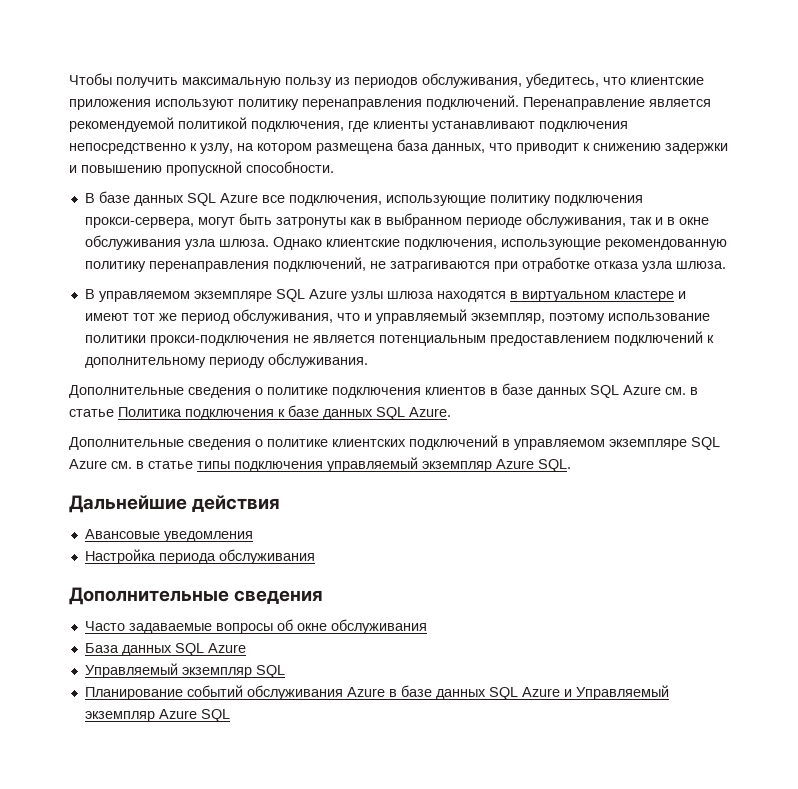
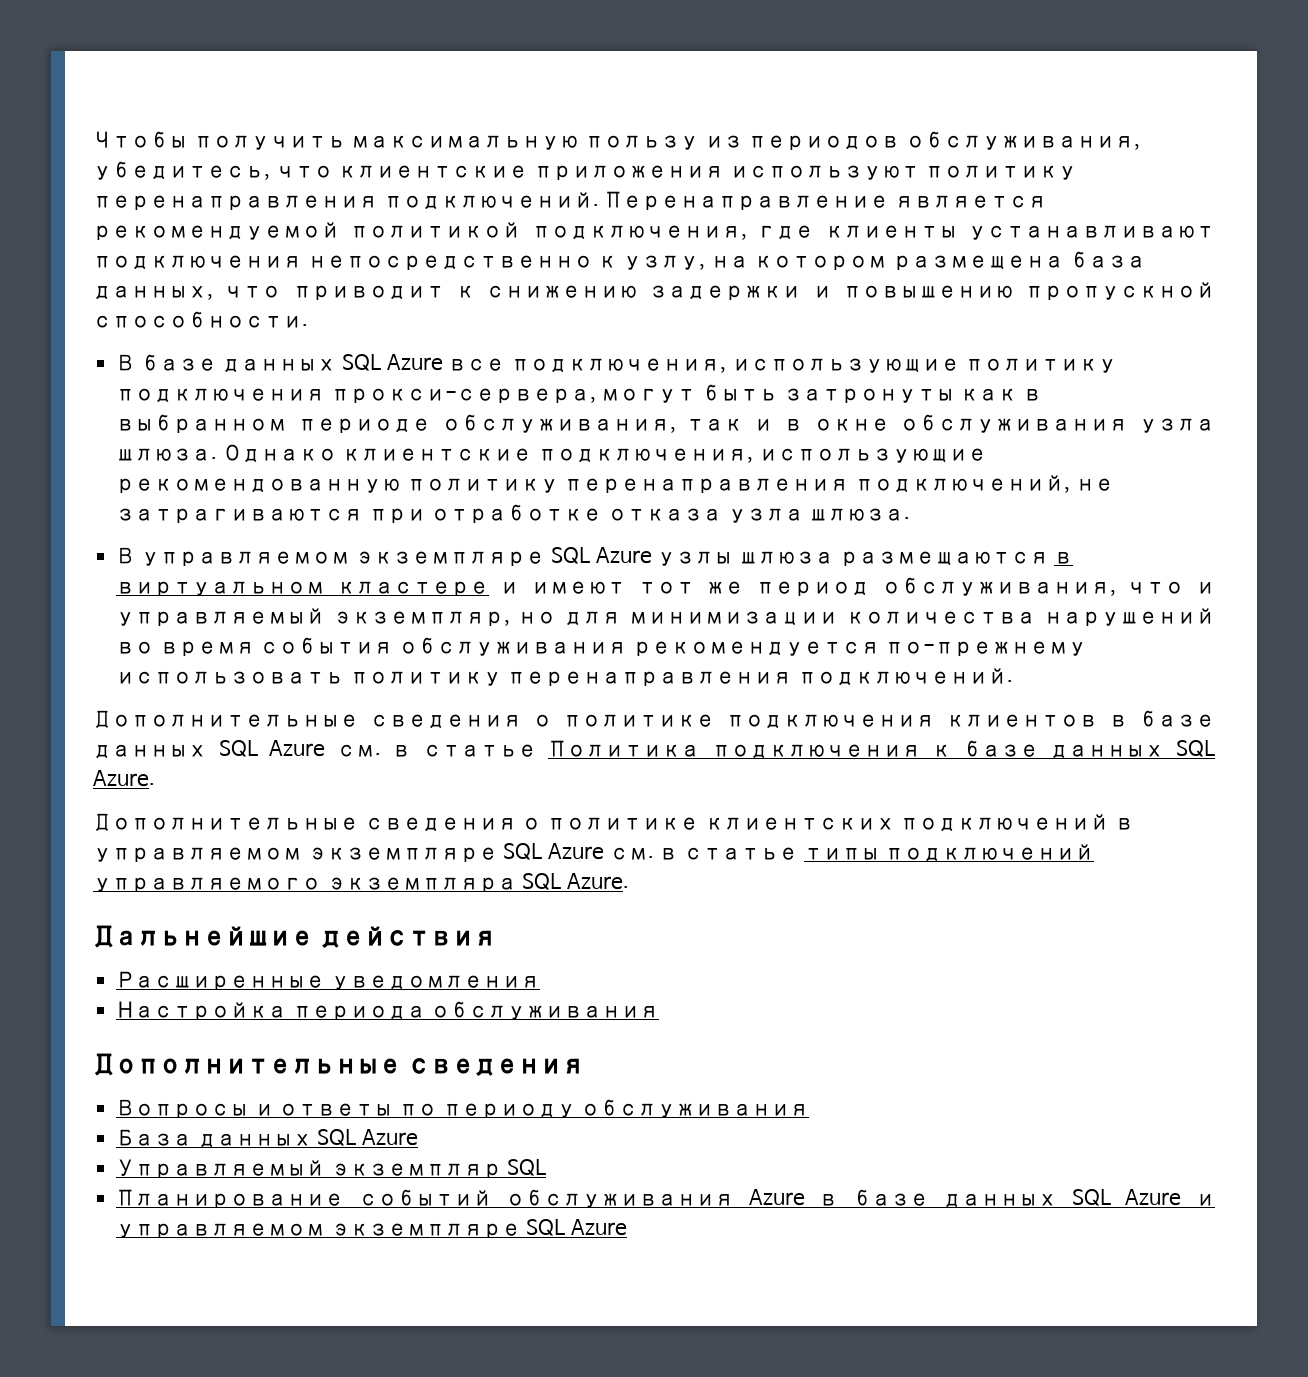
- В управляемом экземпляре SQL Azure узлы шлюза находятся в виртуальном кластере и имеют тот же период обслуживания, что и управляемый экземпляр, поэтому использование политики прокси-подключения не является потенциальным предоставлением подключений к дополнительному периоду обслуживания.
+ В управляемом экземпляре SQL Azure узлы шлюза размещаются в виртуальном кластере и имеют тот же период обслуживания, что и управляемый экземпляр, но для минимизации количества нарушений во время события обслуживания рекомендуется по-прежнему использовать политику перенаправления подключений.
- Дополнительные сведения о политике клиентских подключений в управляемом экземпляре SQL Azure см. в статье типы подключения управляемый экземпляр Azure SQL.
+ Дополнительные сведения о политике клиентских подключений в управляемом экземпляре SQL Azure см. в статье типы подключений управляемого экземпляра SQL Azure.
- Авансовые уведомления
+ Расширенные уведомления
- Часто задаваемые вопросы об окне обслуживания
+ Вопросы и ответы по периоду обслуживания
- Планирование событий обслуживания Azure в базе данных SQL Azure и Управляемый экземпляр Azure SQL
+ Планирование событий обслуживания Azure в базе данных SQL Azure и управляемом экземпляре SQL Azure

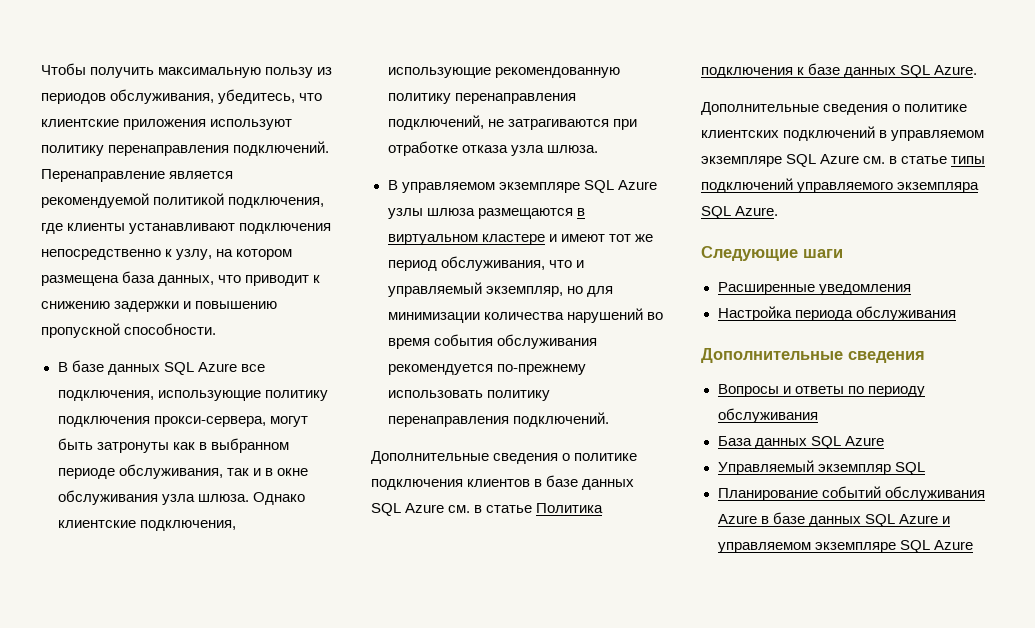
- Дальнейшие действия
+ Следующие шаги

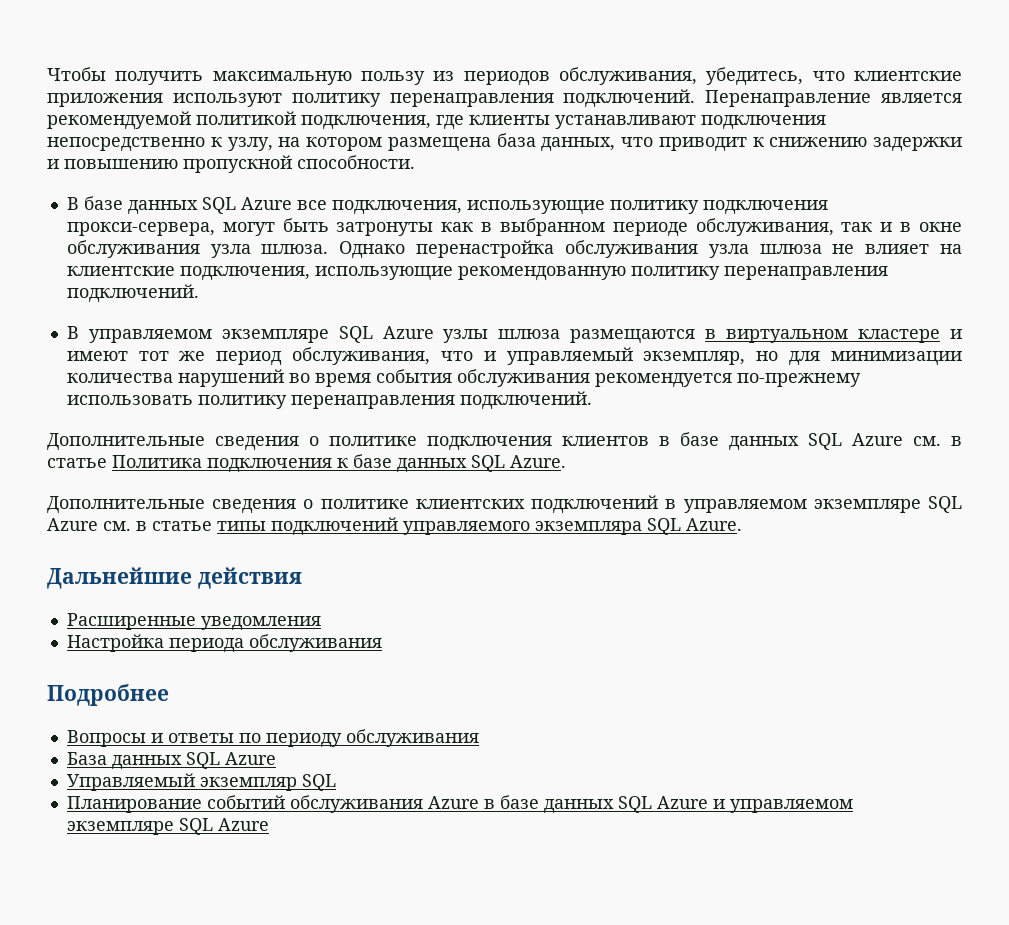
- Однако клиентские подключения, использующие рекомендованную политику перенаправления подключений, не затрагиваются при отработке отказа узла шлюза.
+ Однако перенастройка обслуживания узла шлюза не влияет на клиентские подключения, использующие рекомендованную политику перенаправления подключений.
- Следующие шаги
+ Дальнейшие действия
  Настройка периода обслуживания
- Дополнительные сведения
+ Подробнее

